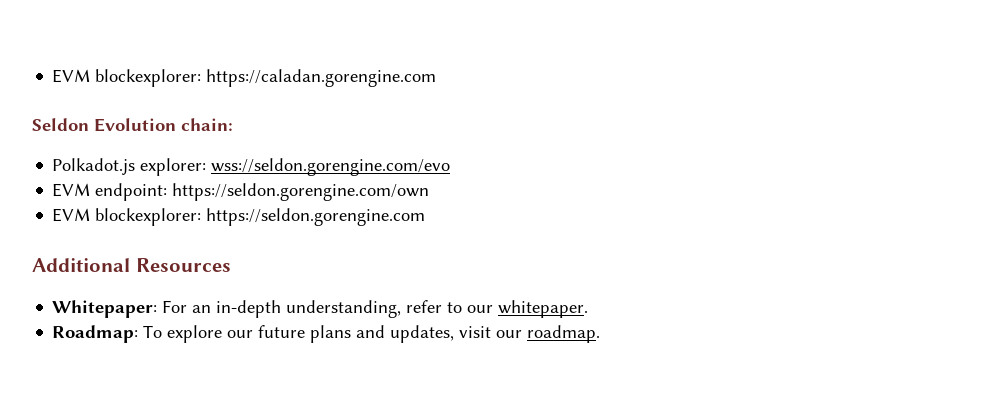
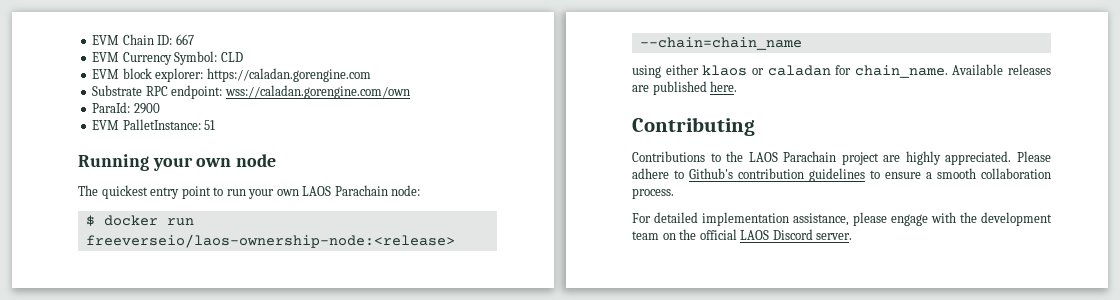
- EVM blockexplorer: https://caladan.gorengine.com
- Seldon Evolution chain:
- Polkadot.js explorer: wss://seldon.gorengine.com/evo
- EVM endpoint: https://seldon.gorengine.com/own
- EVM blockexplorer: https://seldon.gorengine.com
- Additional Resources
- Whitepaper: For an in-depth understanding, refer to our whitepaper.
- Roadmap: To explore our future plans and updates, visit our roadmap.
+ EVM Chain ID: 667
+ EVM Currency Symbol: CLD
+ EVM block explorer: https://caladan.gorengine.com
+ Substrate RPC endpoint: wss://caladan.gorengine.com/own
+ ParaId: 2900
+ EVM PalletInstance: 51
+ Running your own node
+ The quickest entry point to run your own LAOS Parachain node:
+ $ docker run freeverseio/laos-ownership-node:<release> --chain=chain_name
+ using either klaos or caladan for chain_name. Available releases are published here.
+ Contributing
+ Contributions to the LAOS Parachain project are highly appreciated. Please adhere to Github's contribution guidelines to ensure a smooth collaboration process.
+ For detailed implementation assistance, please engage with the development team on the official LAOS Discord server.

